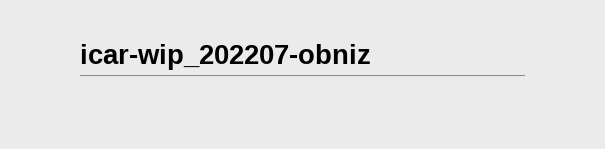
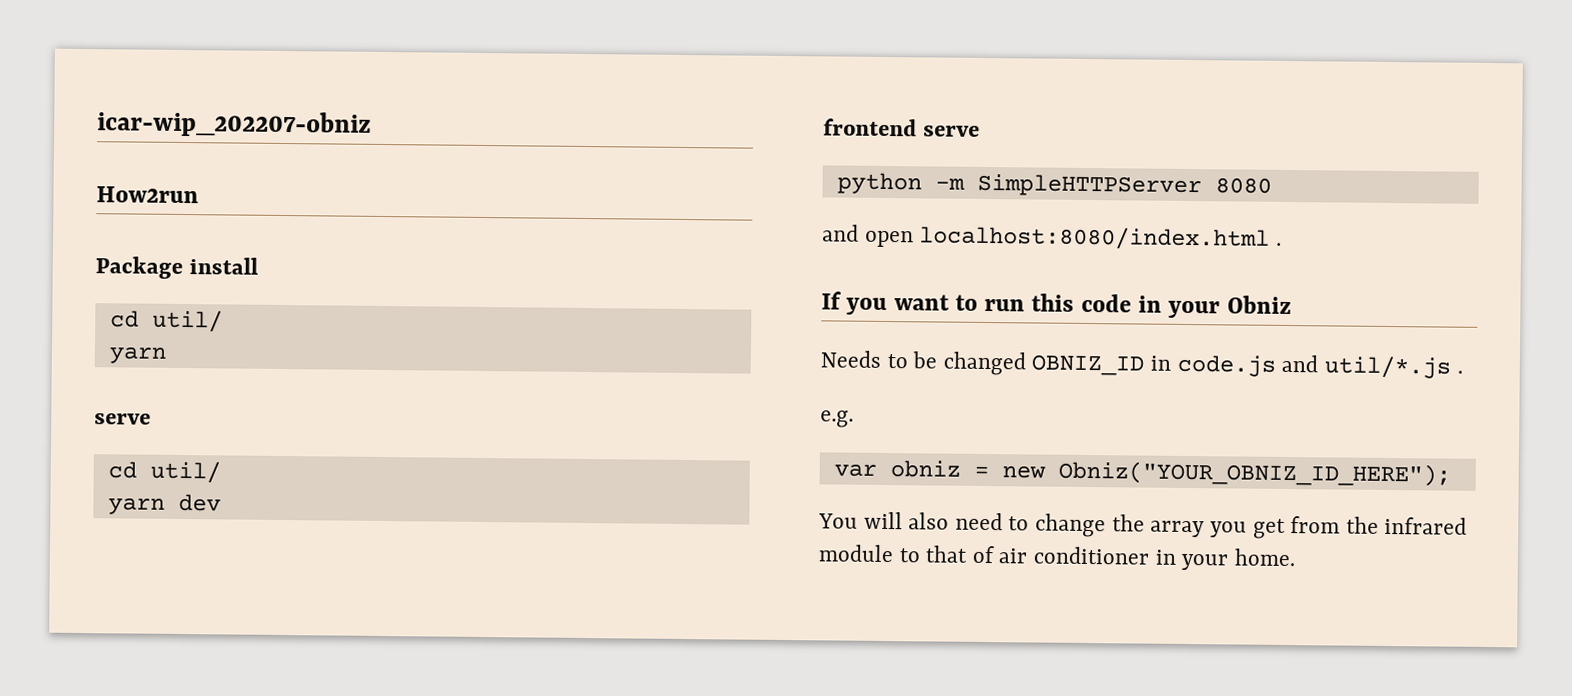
+ How2run
+ Package install
+ cd util/
+ yarn
+ serve
+ cd util/
+ yarn dev
+ frontend serve
+ python -m SimpleHTTPServer 8080
+ and open localhost:8080/index.html .
+ If you want to run this code in your Obniz
+ Needs to be changed OBNIZ_ID in code.js and util/*.js .
+ e.g.
+ var obniz = new Obniz("YOUR_OBNIZ_ID_HERE");
+ You will also need to change the array you get from the infrared module to that of air conditioner in your home.

